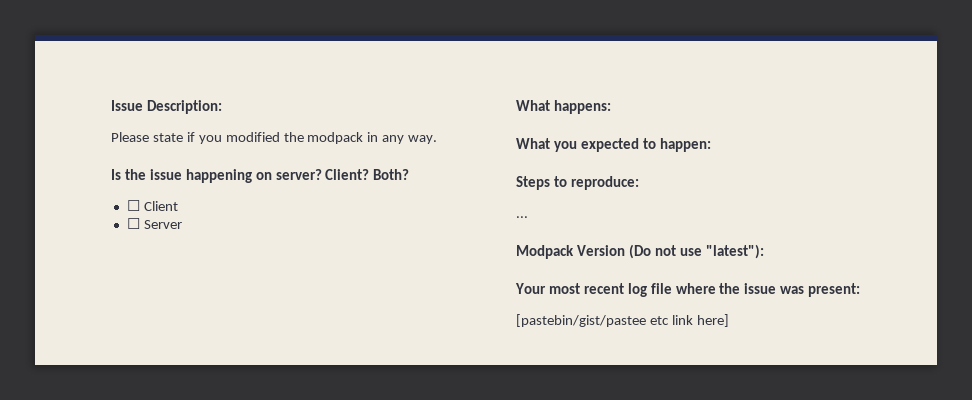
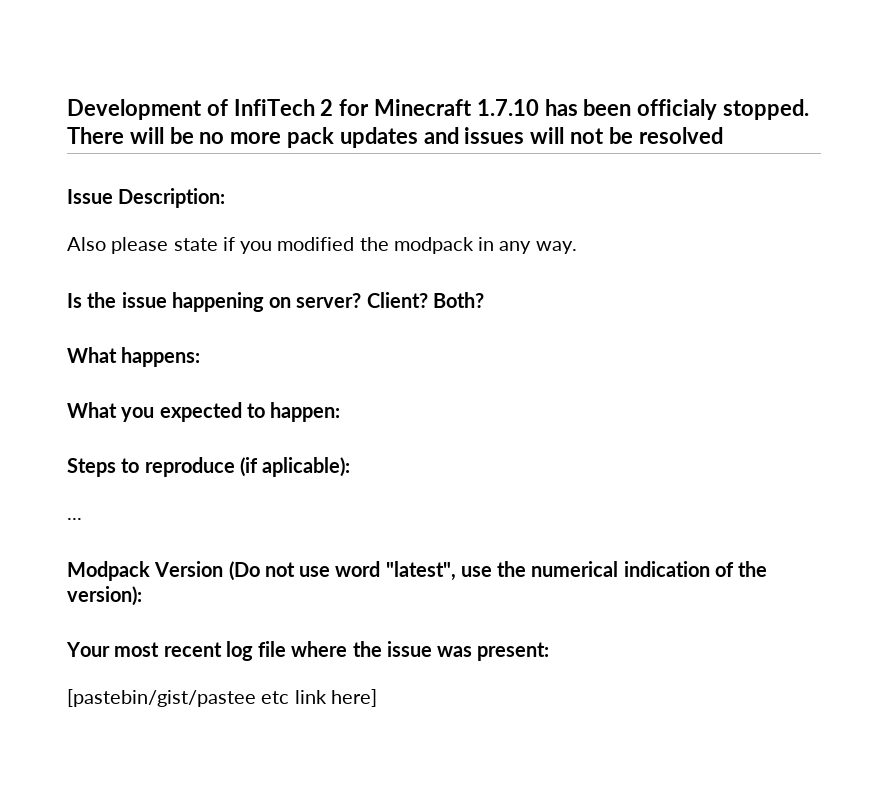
+ Development of InfiTech 2 for Minecraft 1.7.10 has been officialy stopped. There will be no more pack updates and issues will not be resolved
- Please state if you modified the modpack in any way.
+ Also please state if you modified the modpack in any way.
- ☐ Client
- ☐ Server
- Steps to reproduce:
+ Steps to reproduce (if aplicable):
- Modpack Version (Do not use "latest"):
+ Modpack Version (Do not use word "latest", use the numerical indication of the version):

